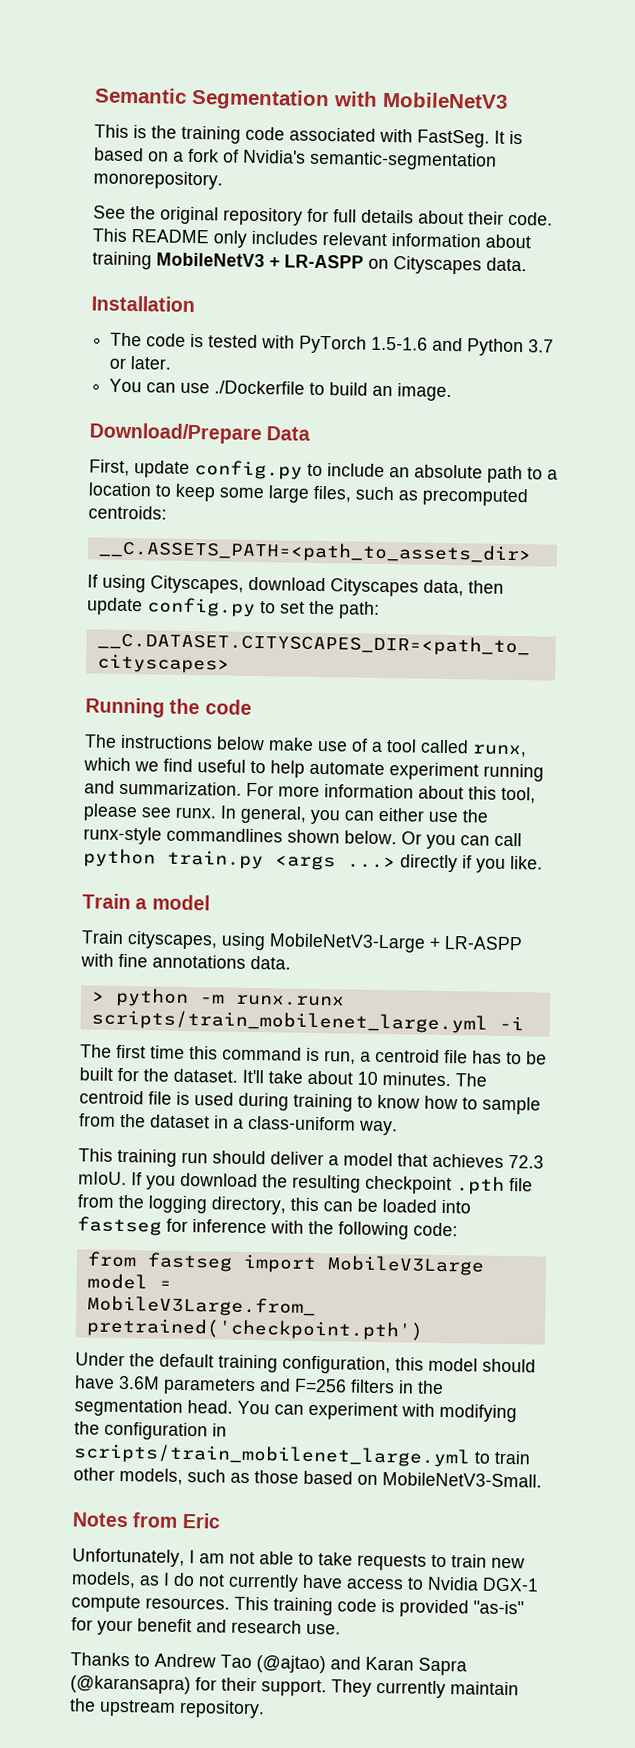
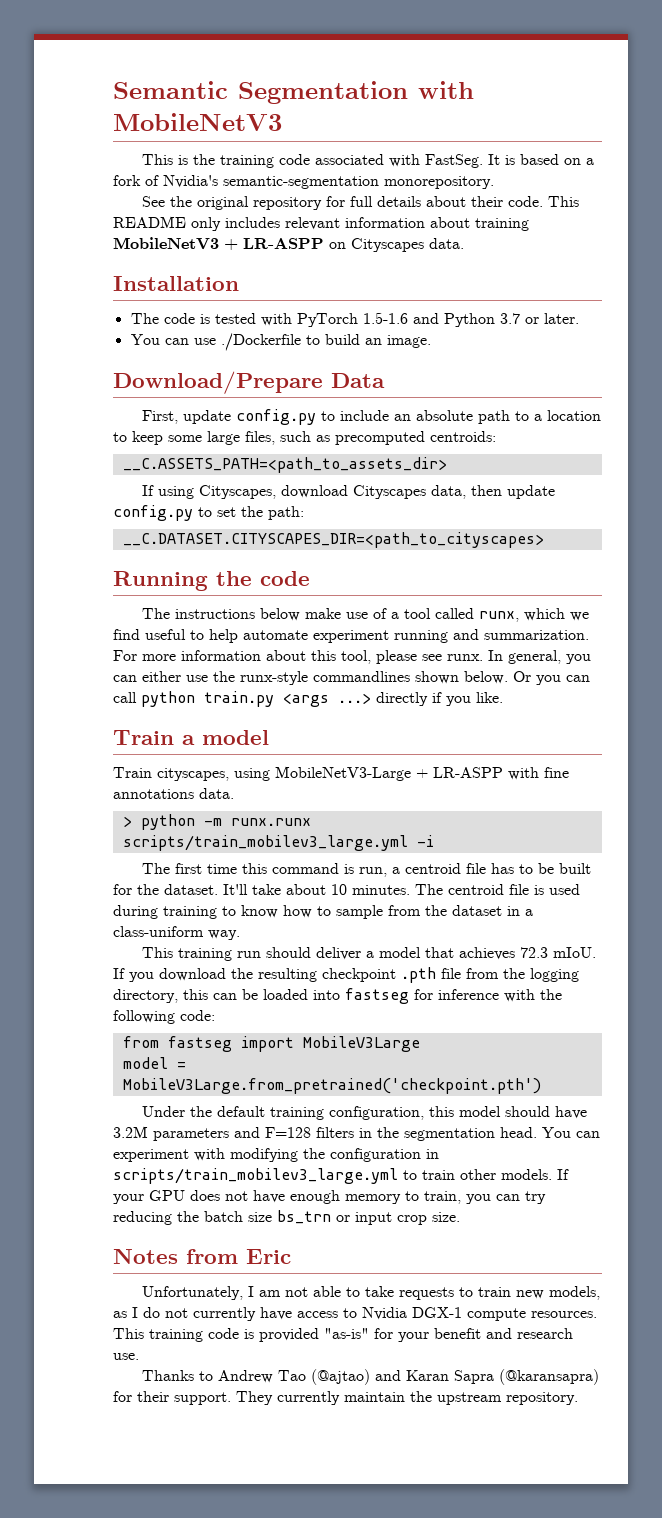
- > python -m runx.runx scripts/train_mobilenet_large.yml -i
+ > python -m runx.runx scripts/train_mobilev3_large.yml -i
- Under the default training configuration, this model should have 3.6M parameters and F=256 filters in the segmentation head.
+ Under the default training configuration, this model should have 3.2M parameters and F=128 filters in the segmentation head.
- You can experiment with modifying the configuration in scripts/train_mobilenet_large.yml to train other models, such as those based on MobileNetV3-Small.
+ You can experiment with modifying the configuration in scripts/train_mobilev3_large.yml to train other models. If your GPU does not have enough memory to train, you can try reducing the batch size bs_trn or input crop size.

